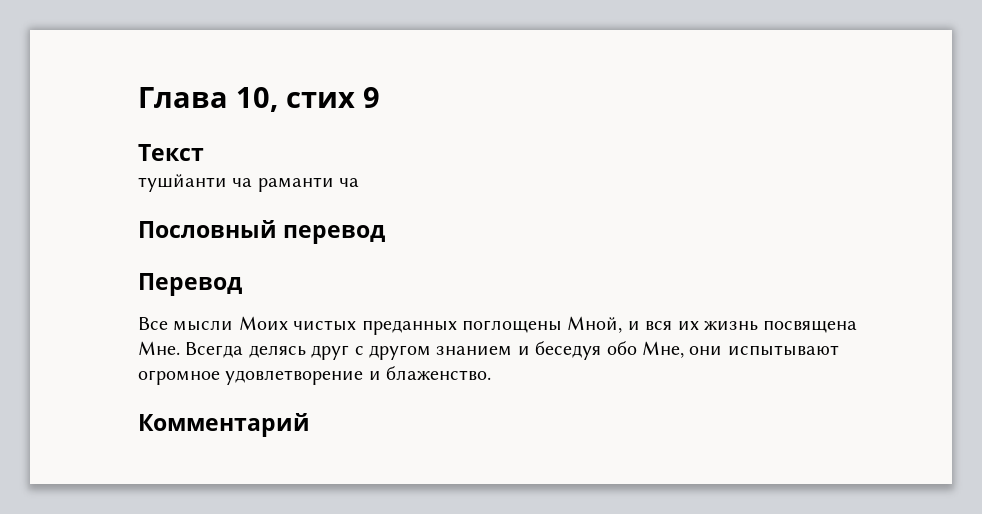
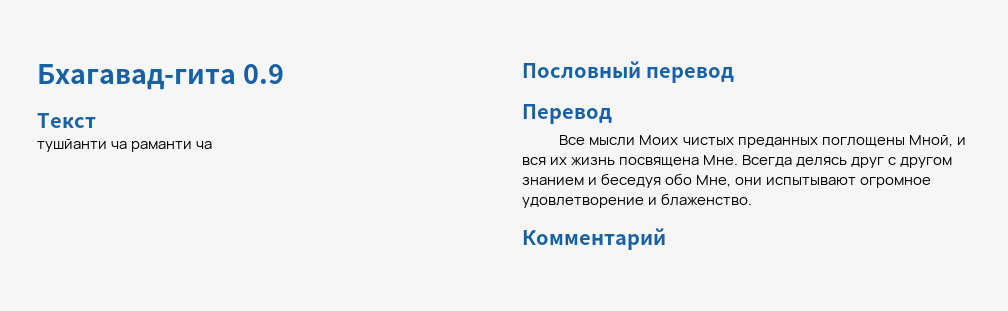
- Глава 10, стих 9
+ Бхагавад-гита 0.9

